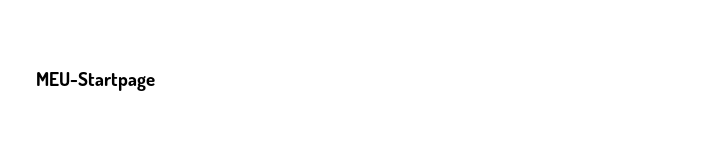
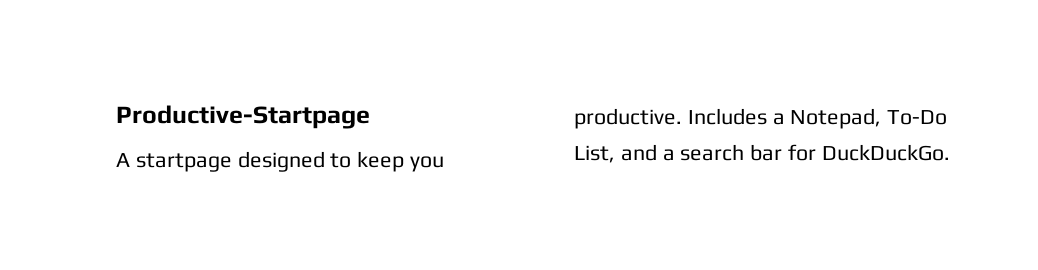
- MEU-Startpage
+ Productive-Startpage
+ A startpage designed to keep you productive. Includes a Notepad, To-Do List, and a search bar for DuckDuckGo.

